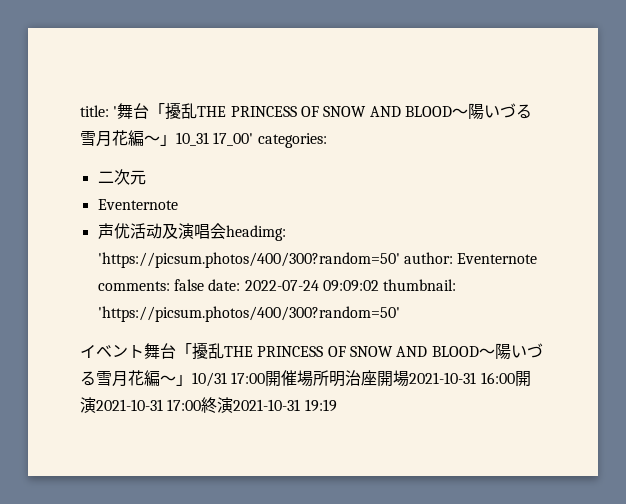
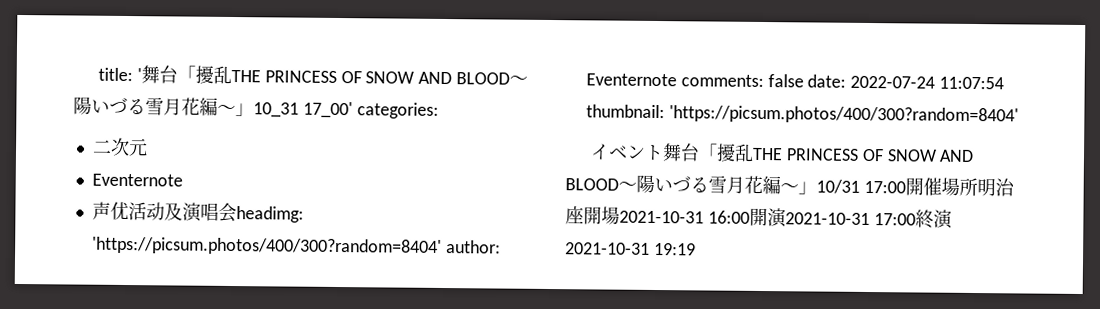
- 声优活动及演唱会headimg: 'https://picsum.photos/400/300?random=50' author: Eventernote comments: false date: 2022-07-24 09:09:02 thumbnail: 'https://picsum.photos/400/300?random=50'
+ 声优活动及演唱会headimg: 'https://picsum.photos/400/300?random=8404' author: Eventernote comments: false date: 2022-07-24 11:07:54 thumbnail: 'https://picsum.photos/400/300?random=8404'

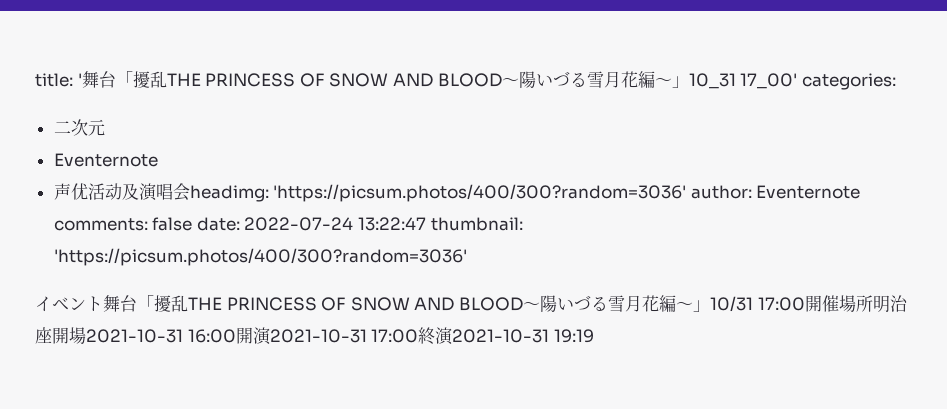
- 声优活动及演唱会headimg: 'https://picsum.photos/400/300?random=8404' author: Eventernote comments: false date: 2022-07-24 11:07:54 thumbnail: 'https://picsum.photos/400/300?random=8404'
+ 声优活动及演唱会headimg: 'https://picsum.photos/400/300?random=3036' author: Eventernote comments: false date: 2022-07-24 13:22:47 thumbnail: 'https://picsum.photos/400/300?random=3036'

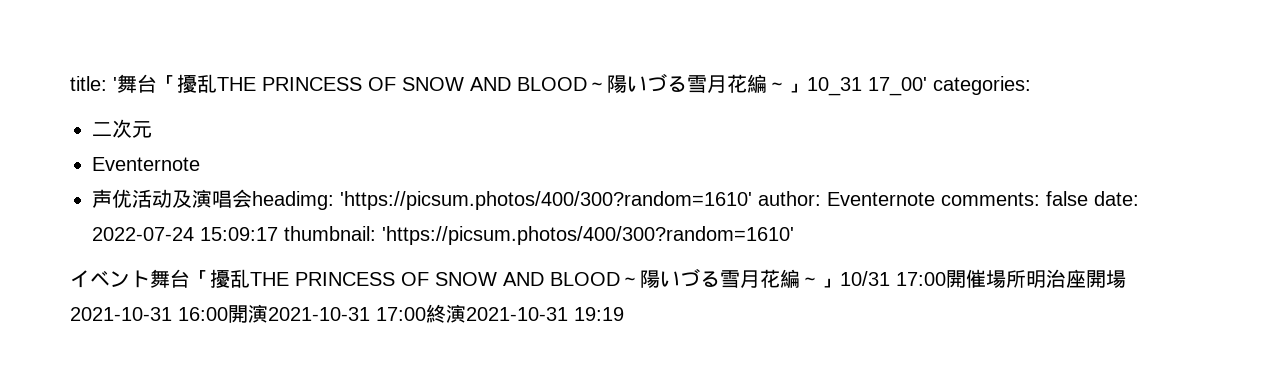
- 声优活动及演唱会headimg: 'https://picsum.photos/400/300?random=3036' author: Eventernote comments: false date: 2022-07-24 13:22:47 thumbnail: 'https://picsum.photos/400/300?random=3036'
+ 声优活动及演唱会headimg: 'https://picsum.photos/400/300?random=1610' author: Eventernote comments: false date: 2022-07-24 15:09:17 thumbnail: 'https://picsum.photos/400/300?random=1610'

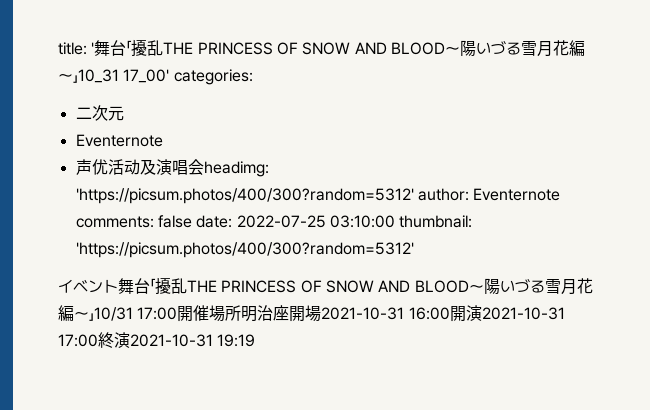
- 声优活动及演唱会headimg: 'https://picsum.photos/400/300?random=1610' author: Eventernote comments: false date: 2022-07-24 15:09:17 thumbnail: 'https://picsum.photos/400/300?random=1610'
+ 声优活动及演唱会headimg: 'https://picsum.photos/400/300?random=5312' author: Eventernote comments: false date: 2022-07-25 03:10:00 thumbnail: 'https://picsum.photos/400/300?random=5312'

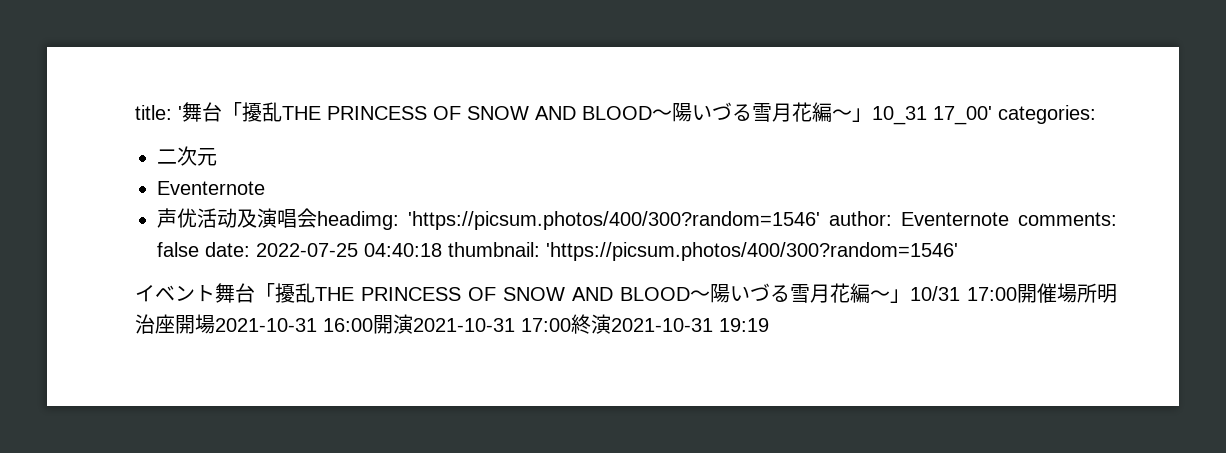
- 声优活动及演唱会headimg: 'https://picsum.photos/400/300?random=5312' author: Eventernote comments: false date: 2022-07-25 03:10:00 thumbnail: 'https://picsum.photos/400/300?random=5312'
+ 声优活动及演唱会headimg: 'https://picsum.photos/400/300?random=1546' author: Eventernote comments: false date: 2022-07-25 04:40:18 thumbnail: 'https://picsum.photos/400/300?random=1546'

